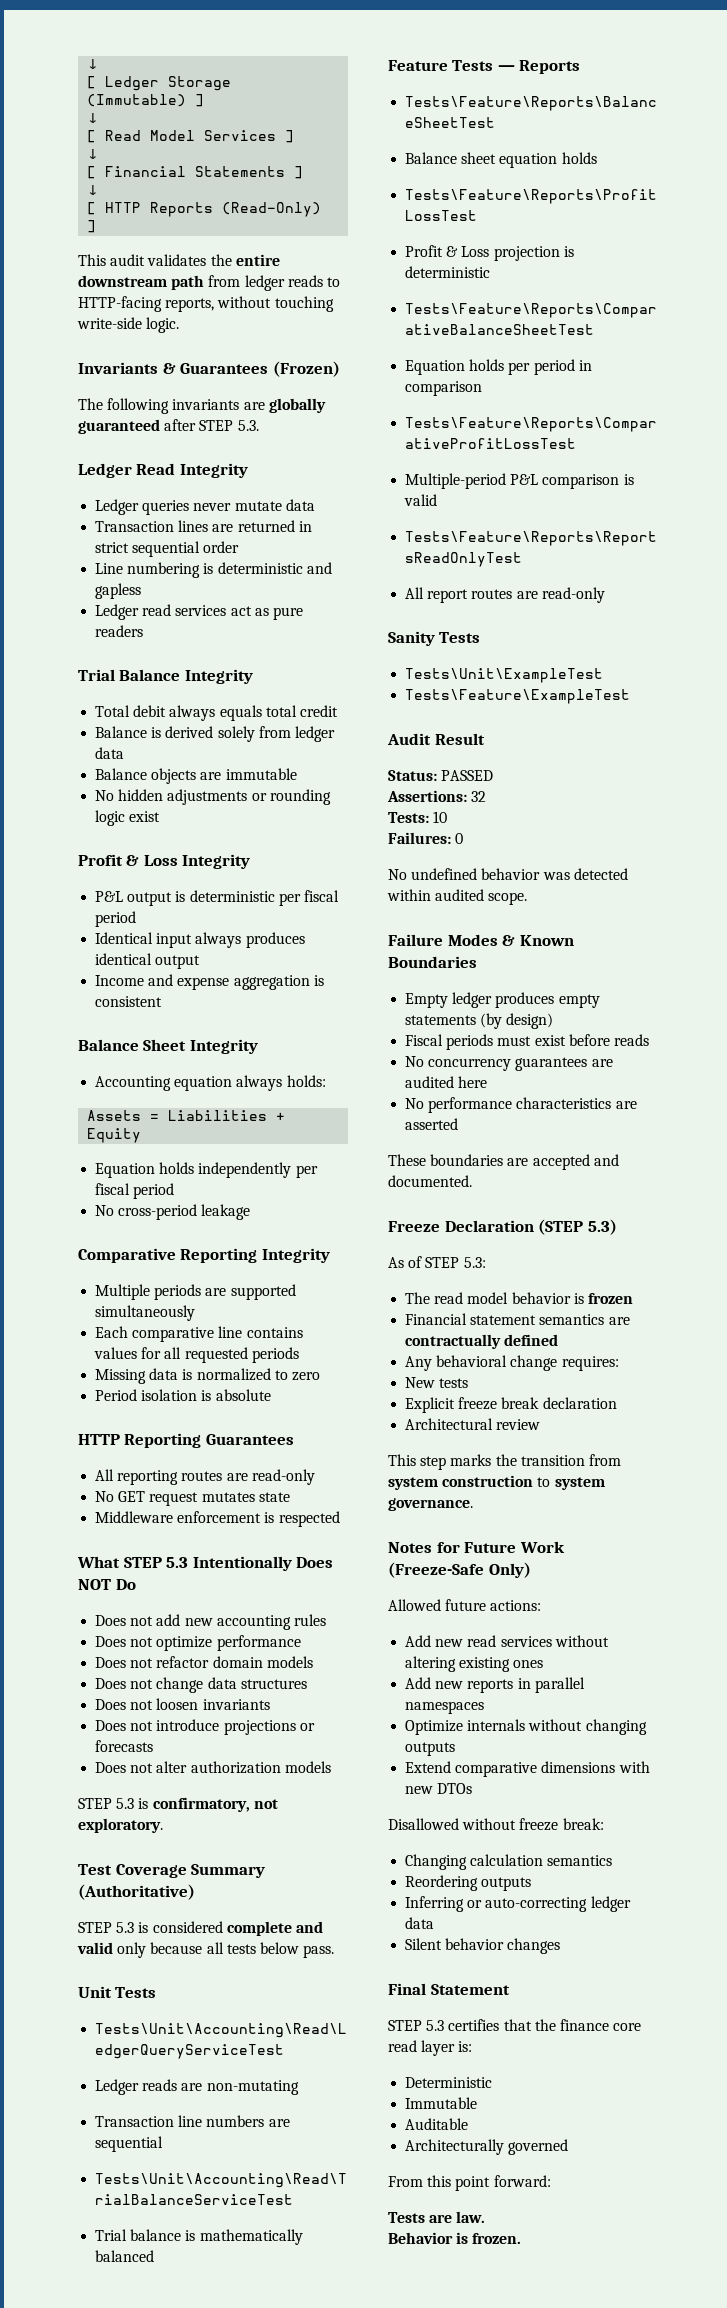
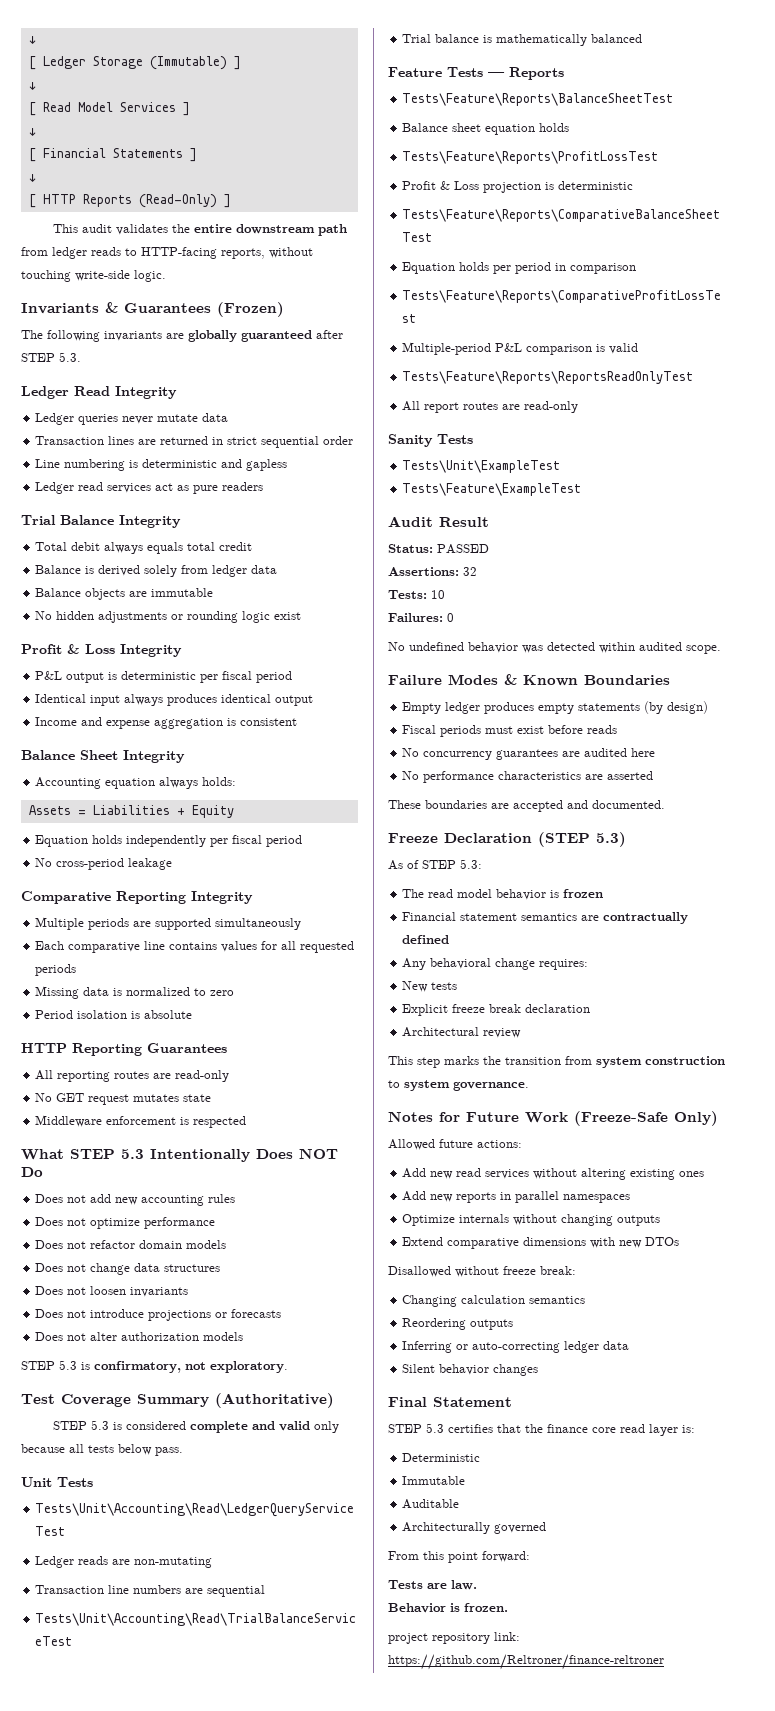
+ project repository link: https://github.com/Reltroner/finance-reltroner

